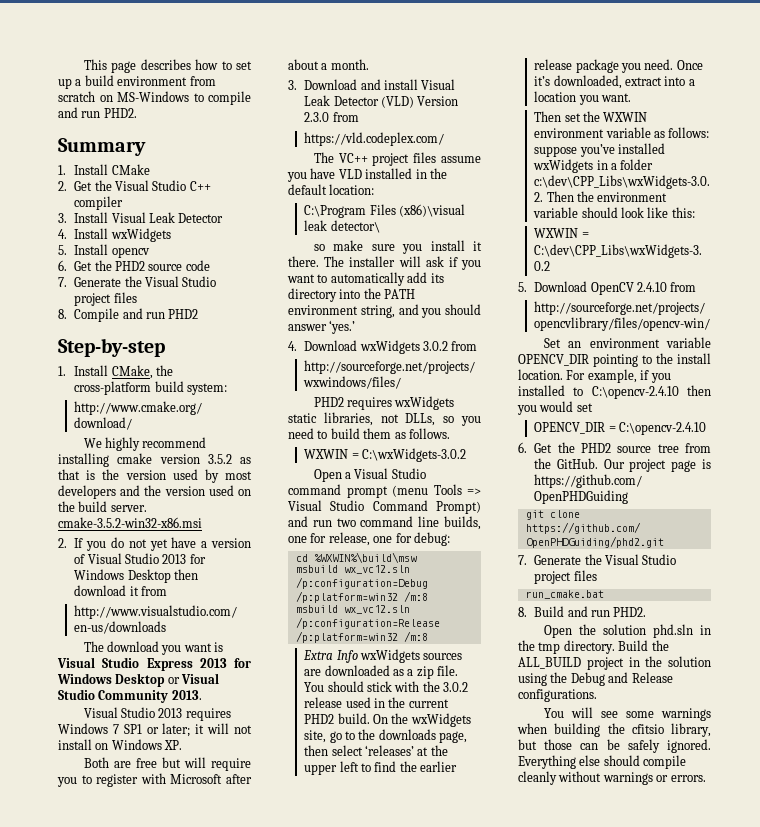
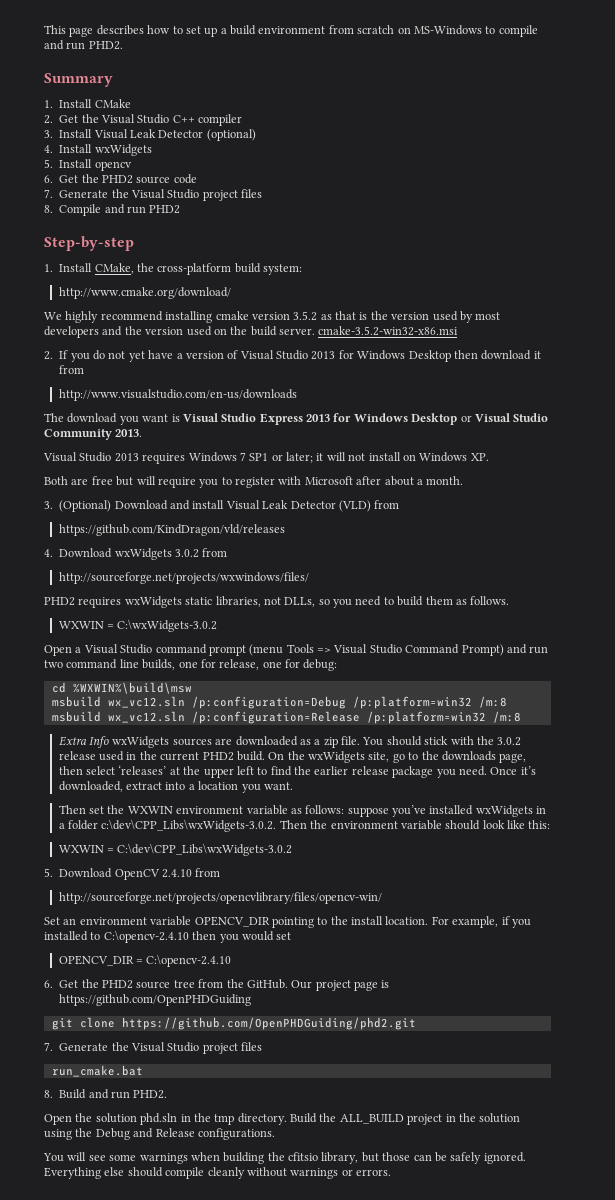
- 3. Install Visual Leak Detector
+ 3. Install Visual Leak Detector (optional)
- 3. Download and install Visual Leak Detector (VLD) Version 2.3.0 from
- https://vld.codeplex.com/
- The VC++ project files assume you have VLD installed in the default location:
- C:\Program Files (x86)\visual leak detector\
- so make sure you install it there. The installer will ask if you want to automatically add its directory into the PATH environment string, and you should answer ‘yes.’
+ 3. (Optional) Download and install Visual Leak Detector (VLD) from
+ https://github.com/KindDragon/vld/releases

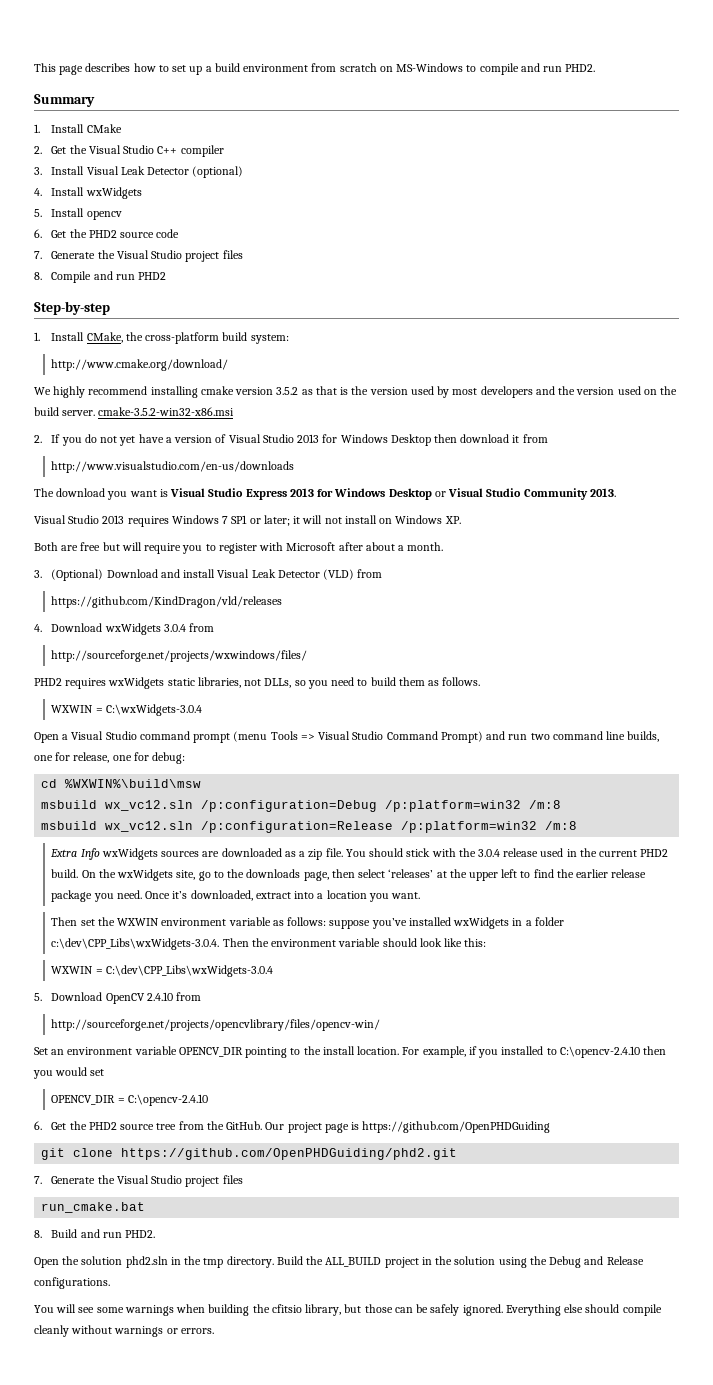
- 4. Download wxWidgets 3.0.2 from
+ 4. Download wxWidgets 3.0.4 from
- WXWIN = C:\wxWidgets-3.0.2
+ WXWIN = C:\wxWidgets-3.0.4
- You should stick with the 3.0.2 release used in the current PHD2 build.
+ You should stick with the 3.0.4 release used in the current PHD2 build.
- Then set the WXWIN environment variable as follows: suppose you’ve installed wxWidgets in a folder c:\dev\CPP_Libs\wxWidgets-3.0.2. Then the environment variable should look like this:
+ Then set the WXWIN environment variable as follows: suppose you’ve installed wxWidgets in a folder c:\dev\CPP_Libs\wxWidgets-3.0.4. Then the environment variable should look like this:
- WXWIN = C:\dev\CPP_Libs\wxWidgets-3.0.2
+ WXWIN = C:\dev\CPP_Libs\wxWidgets-3.0.4
- Open the solution phd.sln in the tmp directory.
+ Open the solution phd2.sln in the tmp directory.

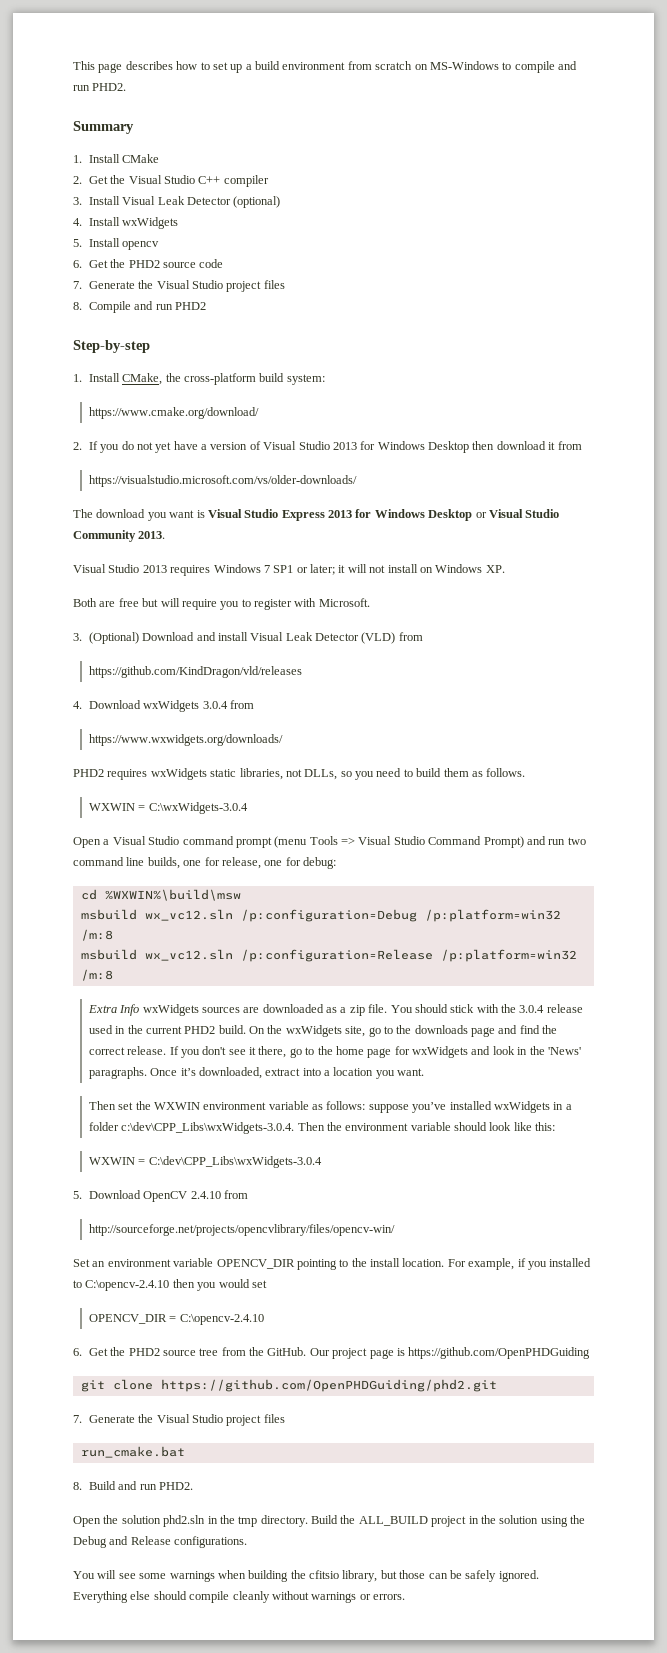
- http://www.cmake.org/download/
- We highly recommend installing cmake version 3.5.2 as that is the version used by most developers and the version used on the build server. cmake-3.5.2-win32-x86.msi
+ https://www.cmake.org/download/
- http://www.visualstudio.com/en-us/downloads
+ https://visualstudio.microsoft.com/vs/older-downloads/
- Both are free but will require you to register with Microsoft after about a month.
+ Both are free but will require you to register with Microsoft.
- http://sourceforge.net/projects/wxwindows/files/
+ https://www.wxwidgets.org/downloads/
- On the wxWidgets site, go to the downloads page, then select ‘releases’ at the upper left to find the earlier release package you need.
+ On the wxWidgets site, go to the downloads page and find the correct release. If you don't see it there, go to the home page for wxWidgets and look in the 'News' paragraphs.

